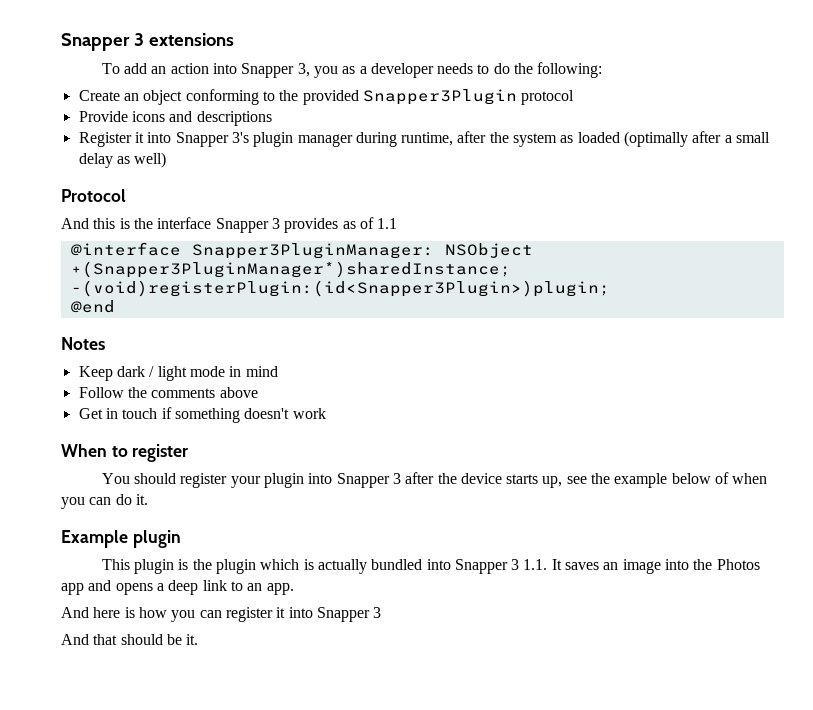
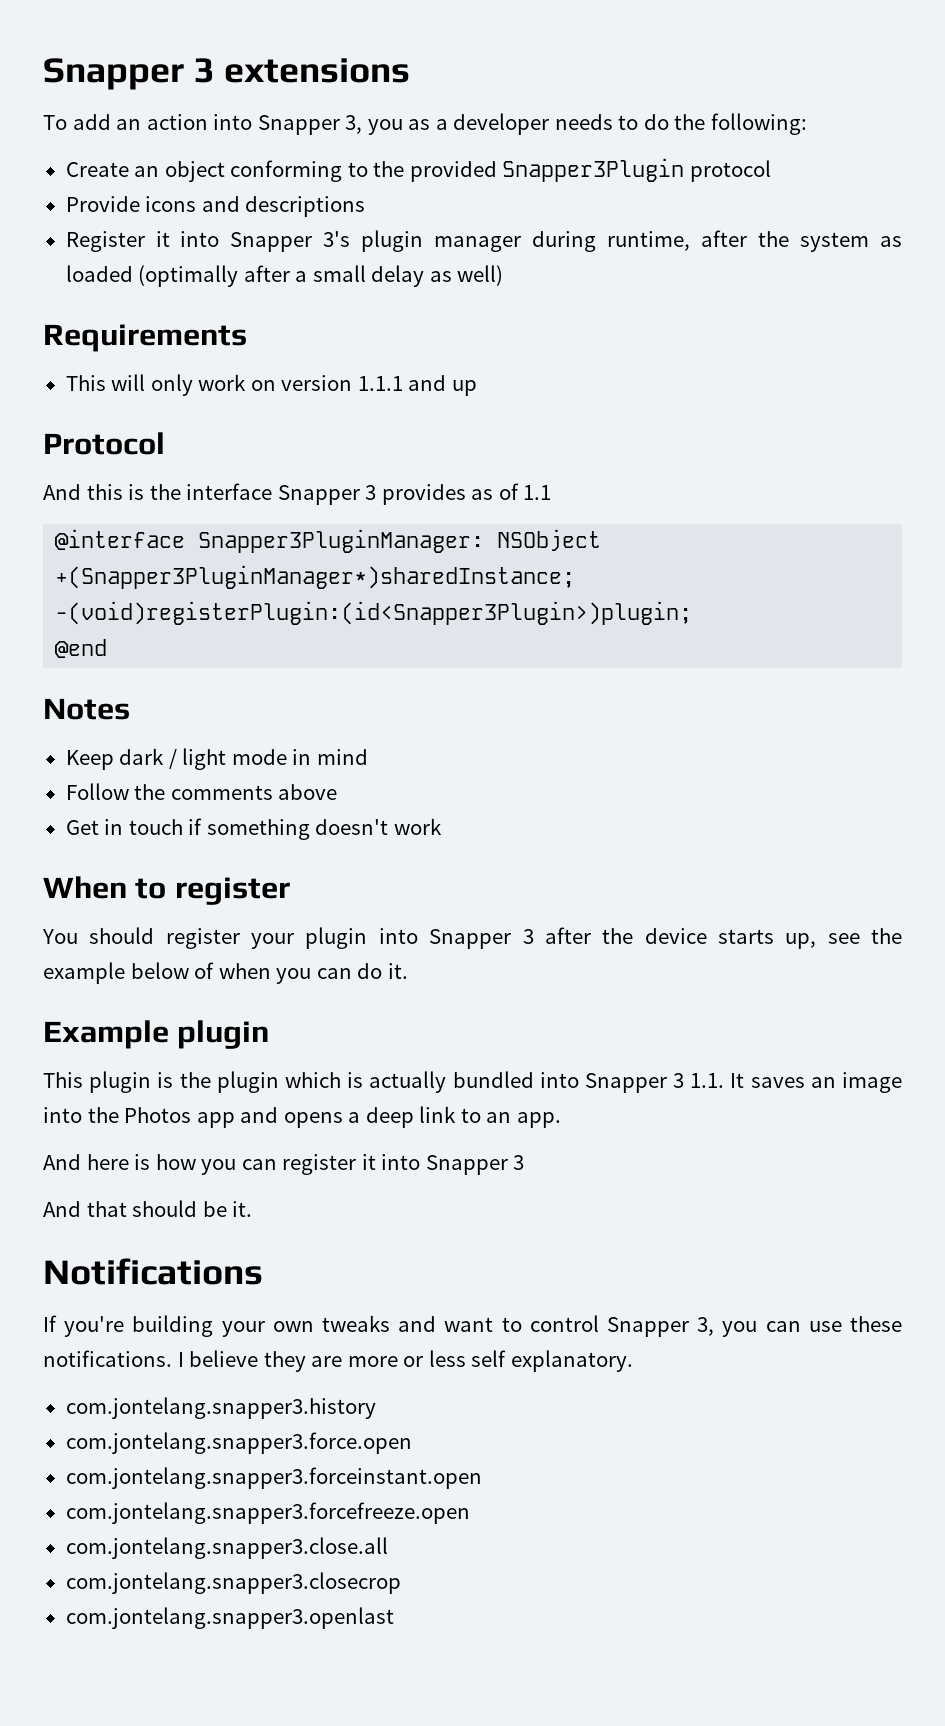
+ Requirements
+ This will only work on version 1.1.1 and up
+ Notifications
+ If you're building your own tweaks and want to control Snapper 3, you can use these notifications. I believe they are more or less self explanatory.
+ com.jontelang.snapper3.history
+ com.jontelang.snapper3.force.open
+ com.jontelang.snapper3.forceinstant.open
+ com.jontelang.snapper3.forcefreeze.open
+ com.jontelang.snapper3.close.all
+ com.jontelang.snapper3.closecrop
+ com.jontelang.snapper3.openlast

